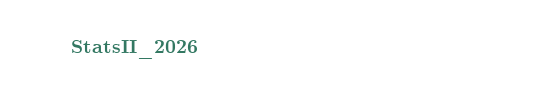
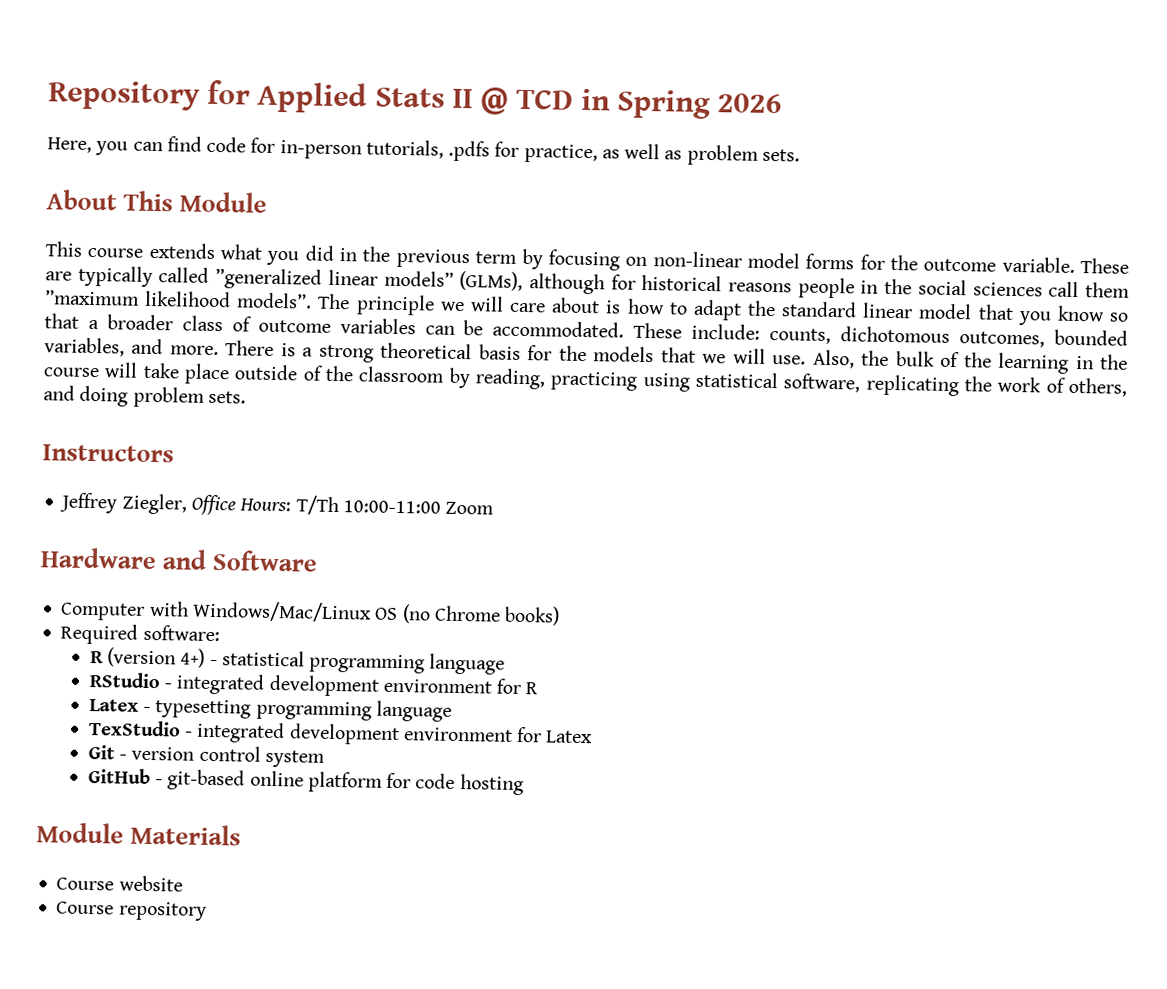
- StatsII_2026
+ Repository for Applied Stats II @ TCD in Spring 2026
+ Here, you can find code for in-person tutorials, .pdfs for practice, as well as problem sets.
+ About This Module
+ This course extends what you did in the previous term by focusing on non-linear model forms for the outcome variable. These are typically called ”generalized linear models” (GLMs), although for historical reasons people in the social sciences call them ”maximum likelihood models”. The principle we will care about is how to adapt the standard linear model that you know so that a broader class of outcome variables can be accommodated. These include: counts, dichotomous outcomes, bounded variables, and more. There is a strong theoretical basis for the models that we will use. Also, the bulk of the learning in the course will take place outside of the classroom by reading, practicing using statistical software, replicating the work of others, and doing problem sets.
+ Instructors
+ Jeffrey Ziegler, Office Hours: T/Th 10:00-11:00 Zoom
+ Hardware and Software
+ Computer with Windows/Mac/Linux OS (no Chrome books)
+ Required software:
+ R (version 4+) - statistical programming language
+ RStudio - integrated development environment for R
+ Latex - typesetting programming language
+ TexStudio - integrated development environment for Latex
+ Git - version control system
+ GitHub - git-based online platform for code hosting
+ Module Materials
+ Course website
+ Course repository

